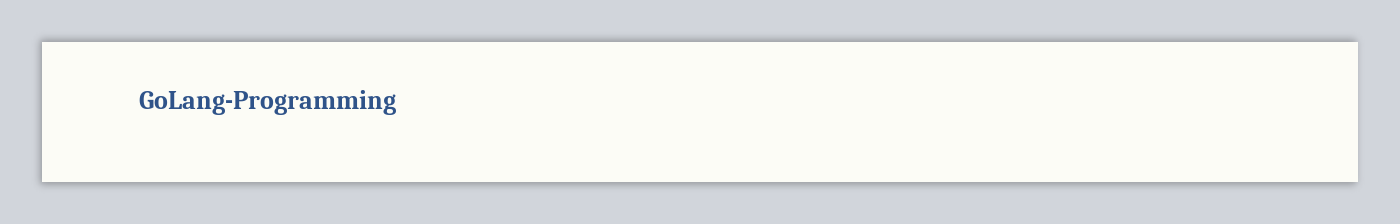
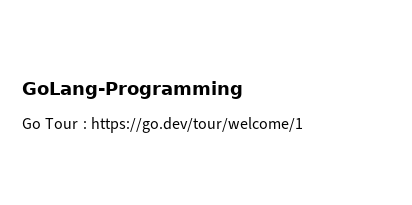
+ Go Tour : https://go.dev/tour/welcome/1

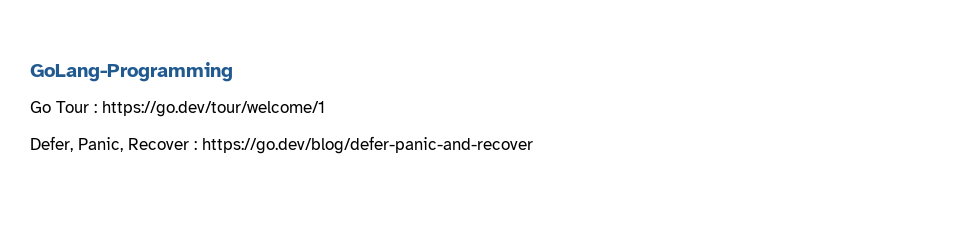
+ Defer, Panic, Recover : https://go.dev/blog/defer-panic-and-recover

